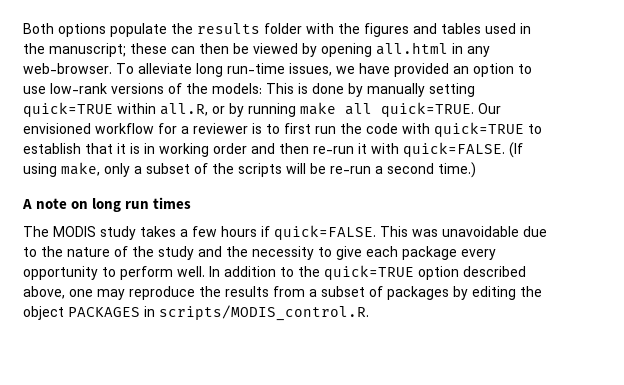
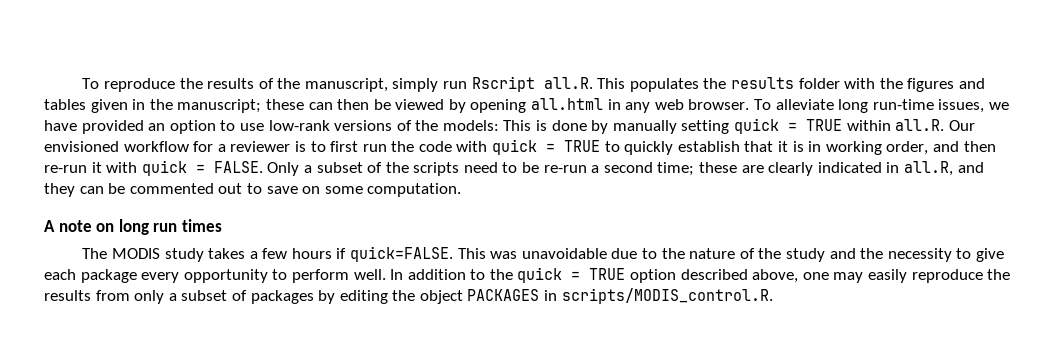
- Both options populate the results folder with the figures and tables used in the manuscript; these can then be viewed by opening all.html in any web-browser.
+ To reproduce the results of the manuscript, simply run Rscript all.R. This populates the results folder with the figures and tables given in the manuscript; these can then be viewed by opening all.html in any web browser.
- To alleviate long run-time issues, we have provided an option to use low-rank versions of the models: This is done by manually setting quick=TRUE within all.R, or by running make all quick=TRUE. Our envisioned workflow for a reviewer is to first run the code with quick=TRUE to establish that it is in working order and then re-run it with quick=FALSE. (If using make, only a subset of the scripts will be re-run a second time.)
+ To alleviate long run-time issues, we have provided an option to use low-rank versions of the models: This is done by manually setting quick = TRUE within all.R. Our envisioned workflow for a reviewer is to first run the code with quick = TRUE to quickly establish that it is in working order, and then re-run it with quick = FALSE. Only a subset of the scripts need to be re-run a second time; these are clearly indicated in all.R, and they can be commented out to save on some computation.
- In addition to the quick=TRUE option described above, one may reproduce the results from a subset of packages by editing the object PACKAGES in scripts/MODIS_control.R.
+ In addition to the quick = TRUE option described above, one may easily reproduce the results from only a subset of packages by editing the object PACKAGES in scripts/MODIS_control.R.

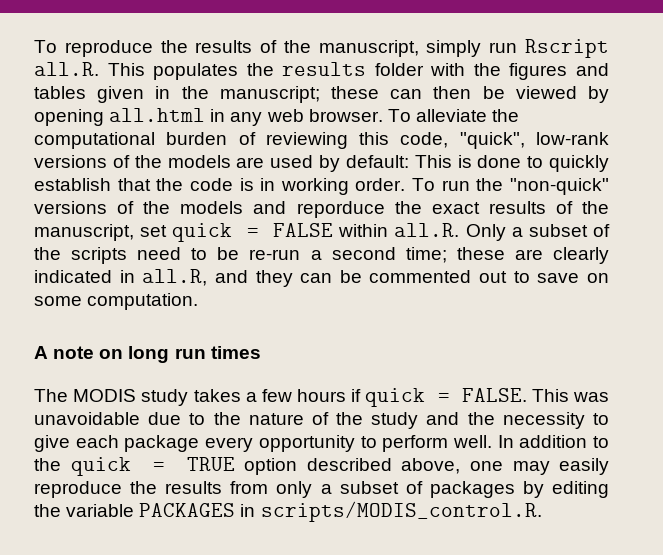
- To alleviate long run-time issues, we have provided an option to use low-rank versions of the models: This is done by manually setting quick = TRUE within all.R. Our envisioned workflow for a reviewer is to first run the code with quick = TRUE to quickly establish that it is in working order, and then re-run it with quick = FALSE. Only a subset of the scripts need to be re-run a second time; these are clearly indicated in all.R, and they can be commented out to save on some computation.
+ To alleviate the computational burden of reviewing this code, "quick", low-rank versions of the models are used by default: This is done to quickly establish that the code is in working order. To run the "non-quick" versions of the models and reporduce the exact results of the manuscript, set quick = FALSE within all.R. Only a subset of the scripts need to be re-run a second time; these are clearly indicated in all.R, and they can be commented out to save on some computation.
- The MODIS study takes a few hours if quick=FALSE.
+ The MODIS study takes a few hours if quick = FALSE.
- In addition to the quick = TRUE option described above, one may easily reproduce the results from only a subset of packages by editing the object PACKAGES in scripts/MODIS_control.R.
+ In addition to the quick = TRUE option described above, one may easily reproduce the results from only a subset of packages by editing the variable PACKAGES in scripts/MODIS_control.R.

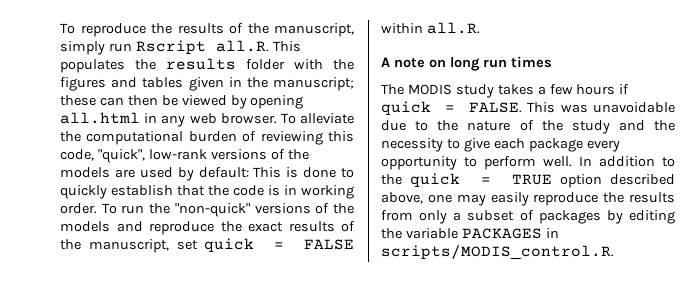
- To run the "non-quick" versions of the models and reporduce the exact results of the manuscript, set quick = FALSE within all.R. Only a subset of the scripts need to be re-run a second time; these are clearly indicated in all.R, and they can be commented out to save on some computation.
+ To run the "non-quick" versions of the models and reproduce the exact results of the manuscript, set quick = FALSE within all.R.

